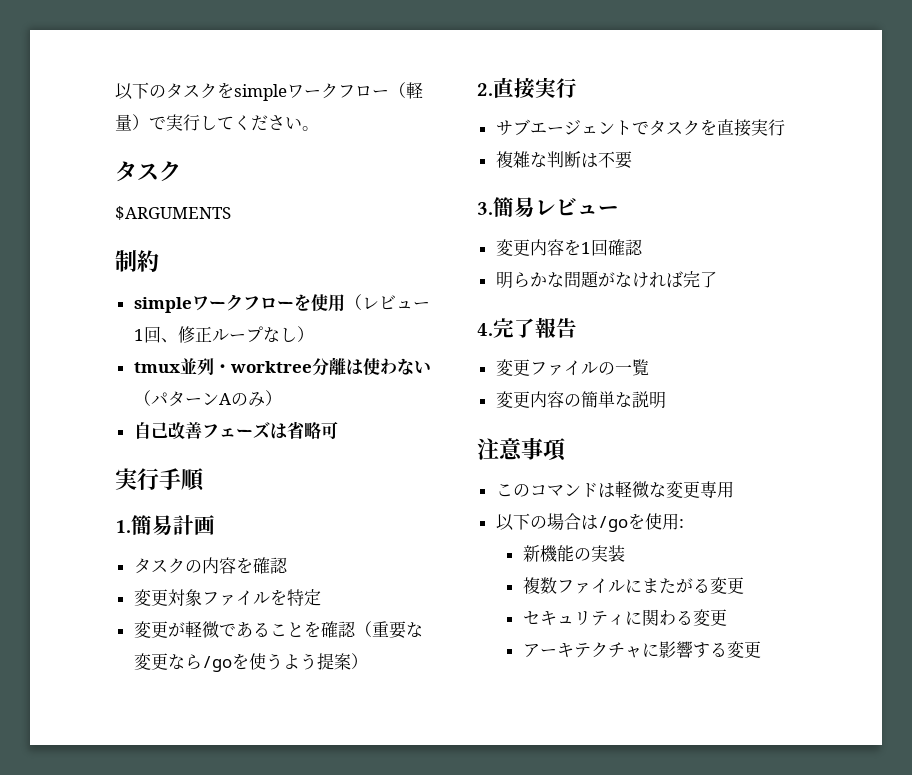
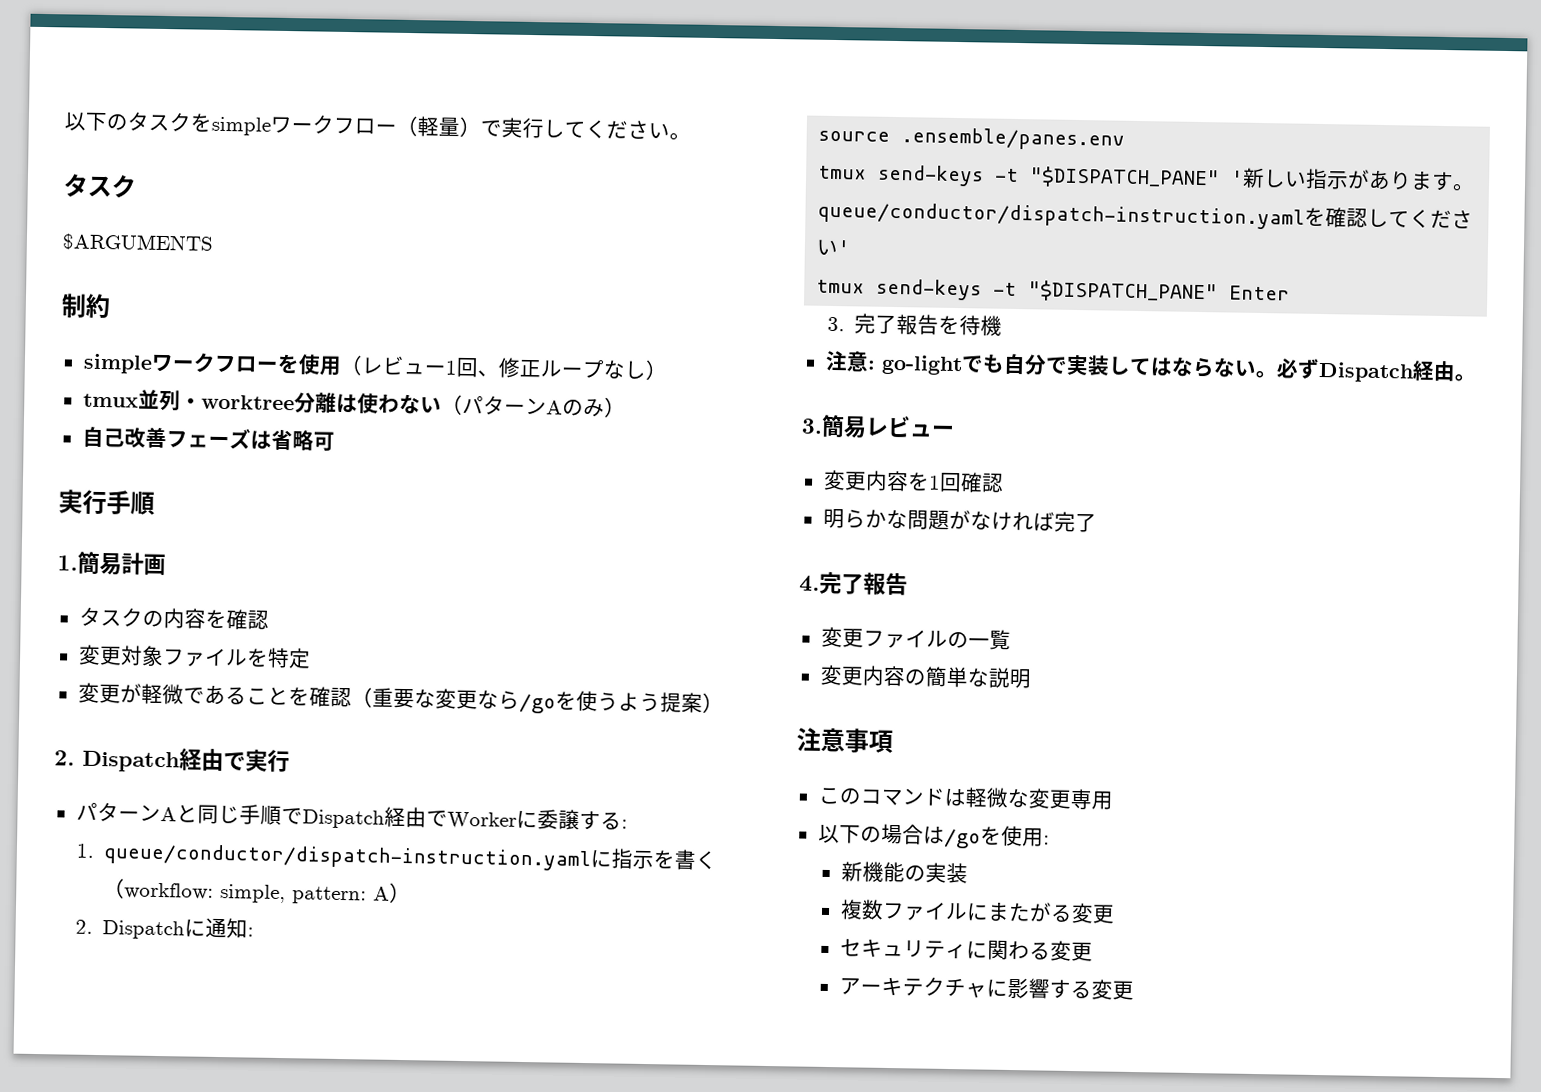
- 2.直接実行
- サブエージェントでタスクを直接実行
- 複雑な判断は不要
+ 2. Dispatch経由で実行
+ パターンAと同じ手順でDispatch経由でWorkerに委譲する:
+ 1. queue/conductor/dispatch-instruction.yamlに指示を書く（workflow: simple, pattern: A）
+ 2. Dispatchに通知:
+ source .ensemble/panes.env
+ tmux send-keys -t "$DISPATCH_PANE" '新しい指示があります。queue/conductor/dispatch-instruction.yamlを確認してください'
+ tmux send-keys -t "$DISPATCH_PANE" Enter
+ 3.完了報告を待機
+ 注意: go-lightでも自分で実装してはならない。必ずDispatch経由。

